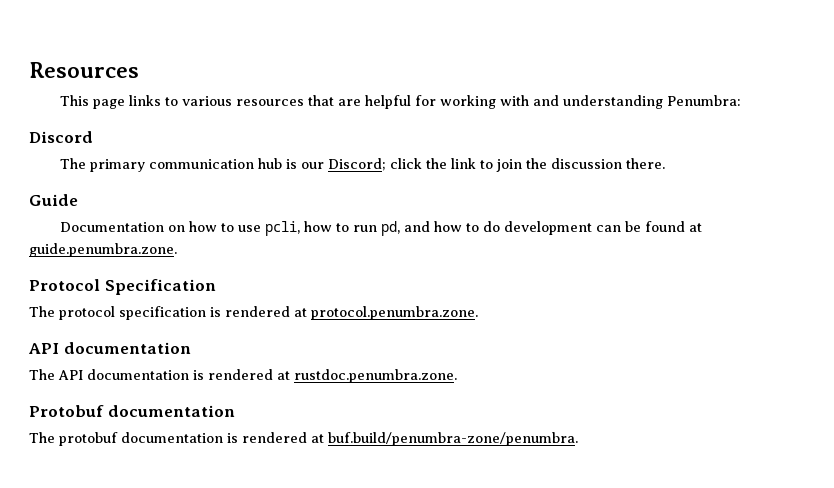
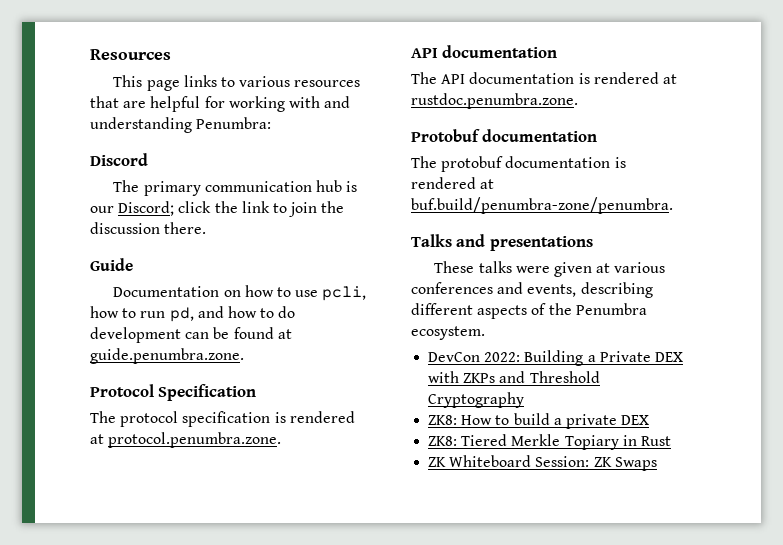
+ Talks and presentations
+ These talks were given at various conferences and events, describing different aspects of the Penumbra ecosystem.
+ DevCon 2022: Building a Private DEX with ZKPs and Threshold Cryptography
+ ZK8: How to build a private DEX
+ ZK8: Tiered Merkle Topiary in Rust
+ ZK Whiteboard Session: ZK Swaps

